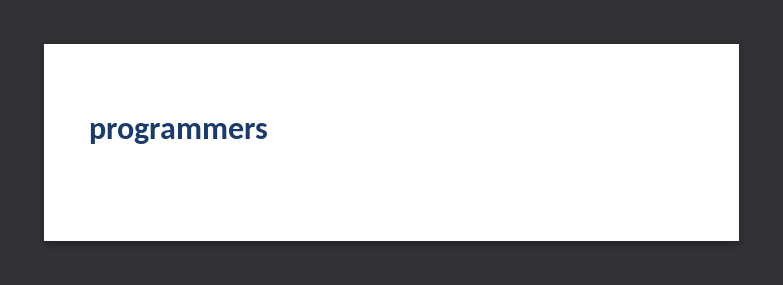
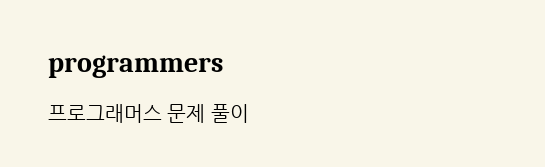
+ 프로그래머스 문제 풀이

